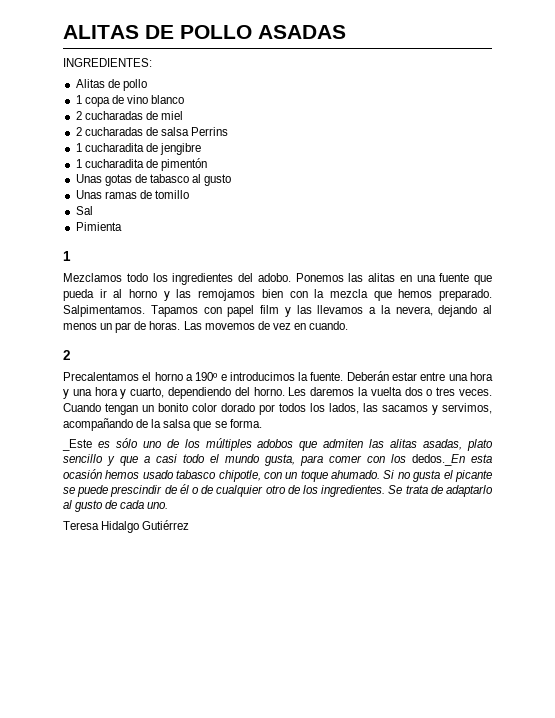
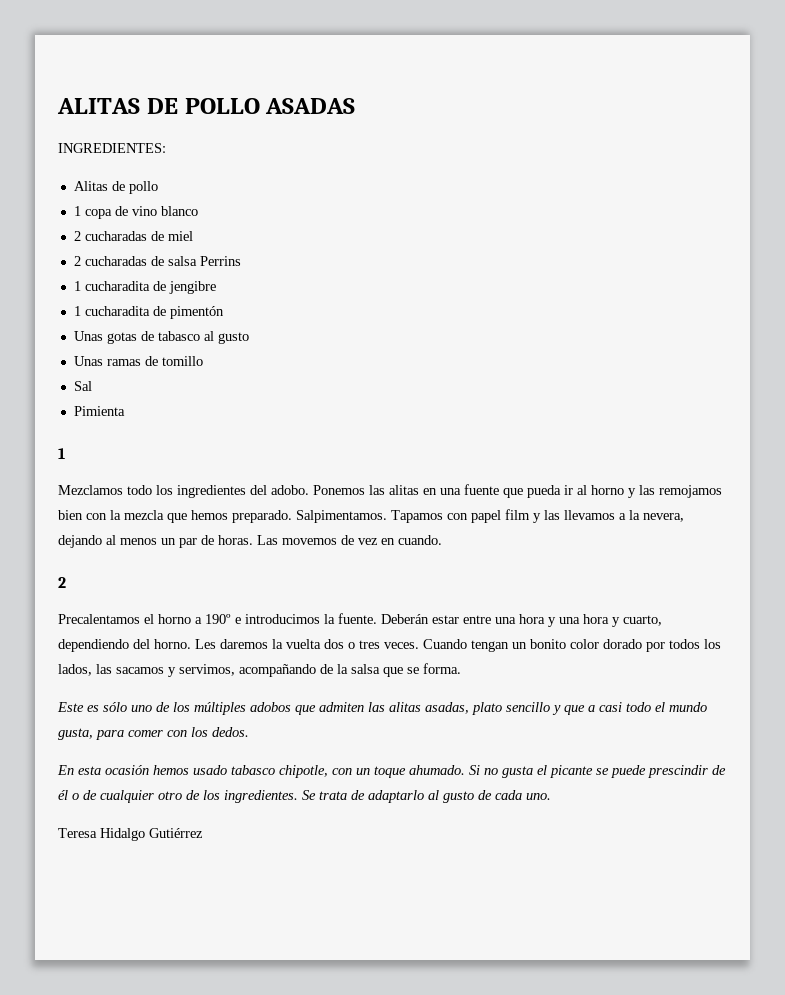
- _Este es sólo uno de los múltiples adobos que admiten las alitas asadas, plato sencillo y que a casi todo el mundo gusta, para comer con los dedos._En esta ocasión hemos usado tabasco chipotle, con un toque ahumado.
+ Este es sólo uno de los múltiples adobos que admiten las alitas asadas, plato sencillo y que a casi todo el mundo gusta, para comer con los dedos.
+ En esta ocasión hemos usado tabasco chipotle, con un toque ahumado.

